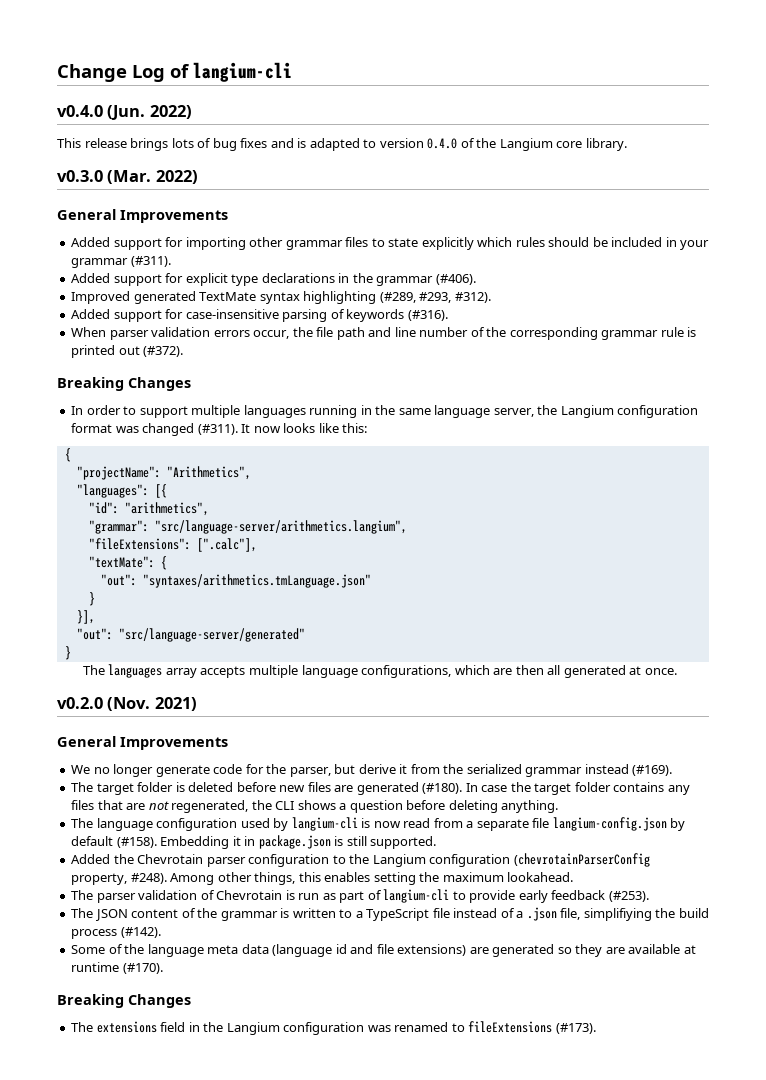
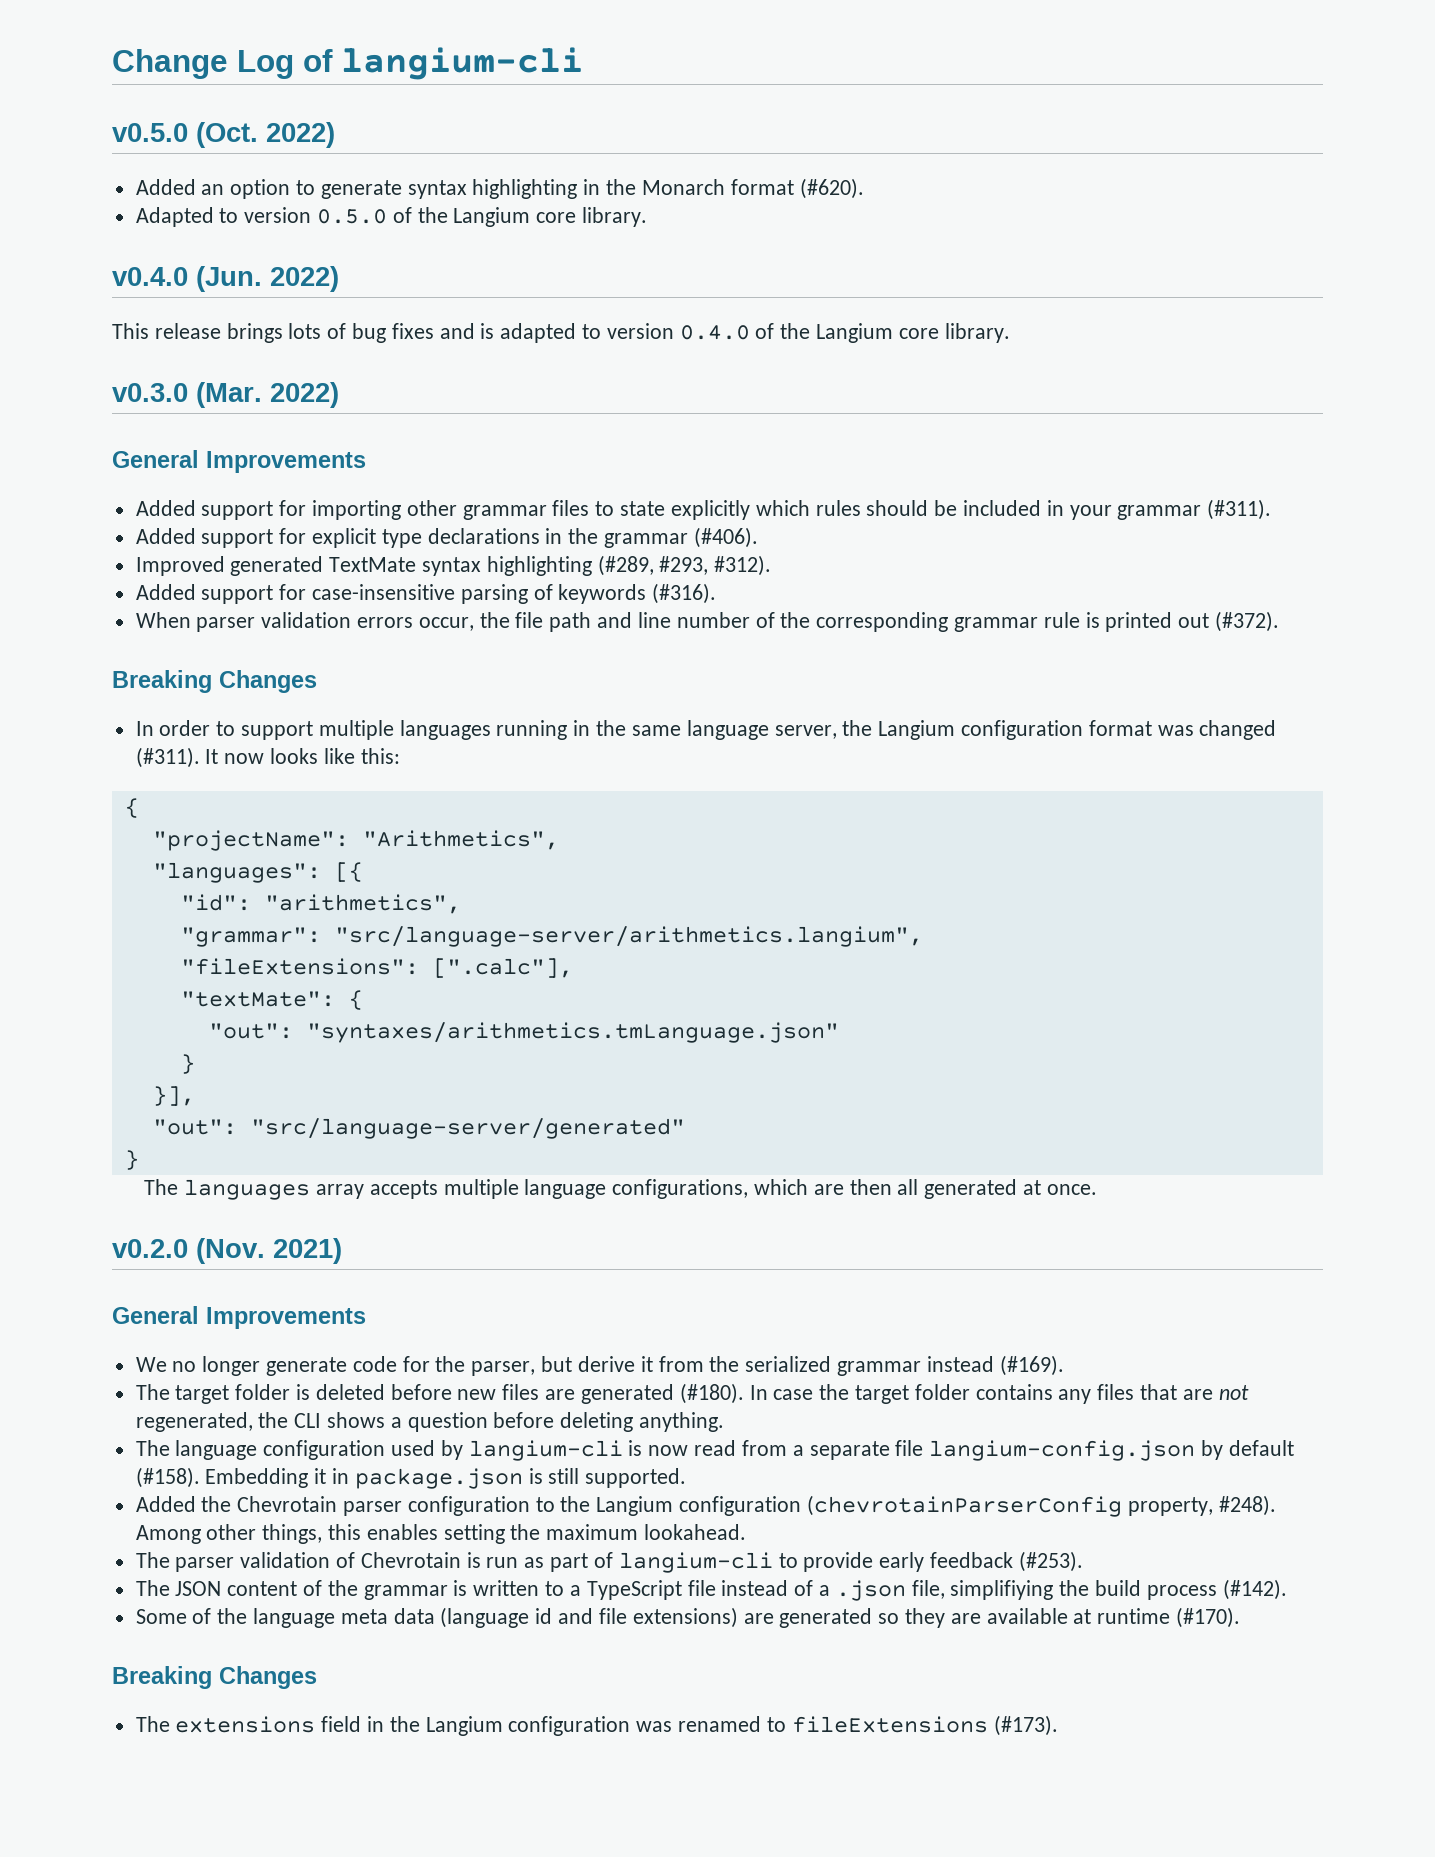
+ v0.5.0 (Oct. 2022)
+ Added an option to generate syntax highlighting in the Monarch format (#620).
+ Adapted to version 0.5.0 of the Langium core library.

